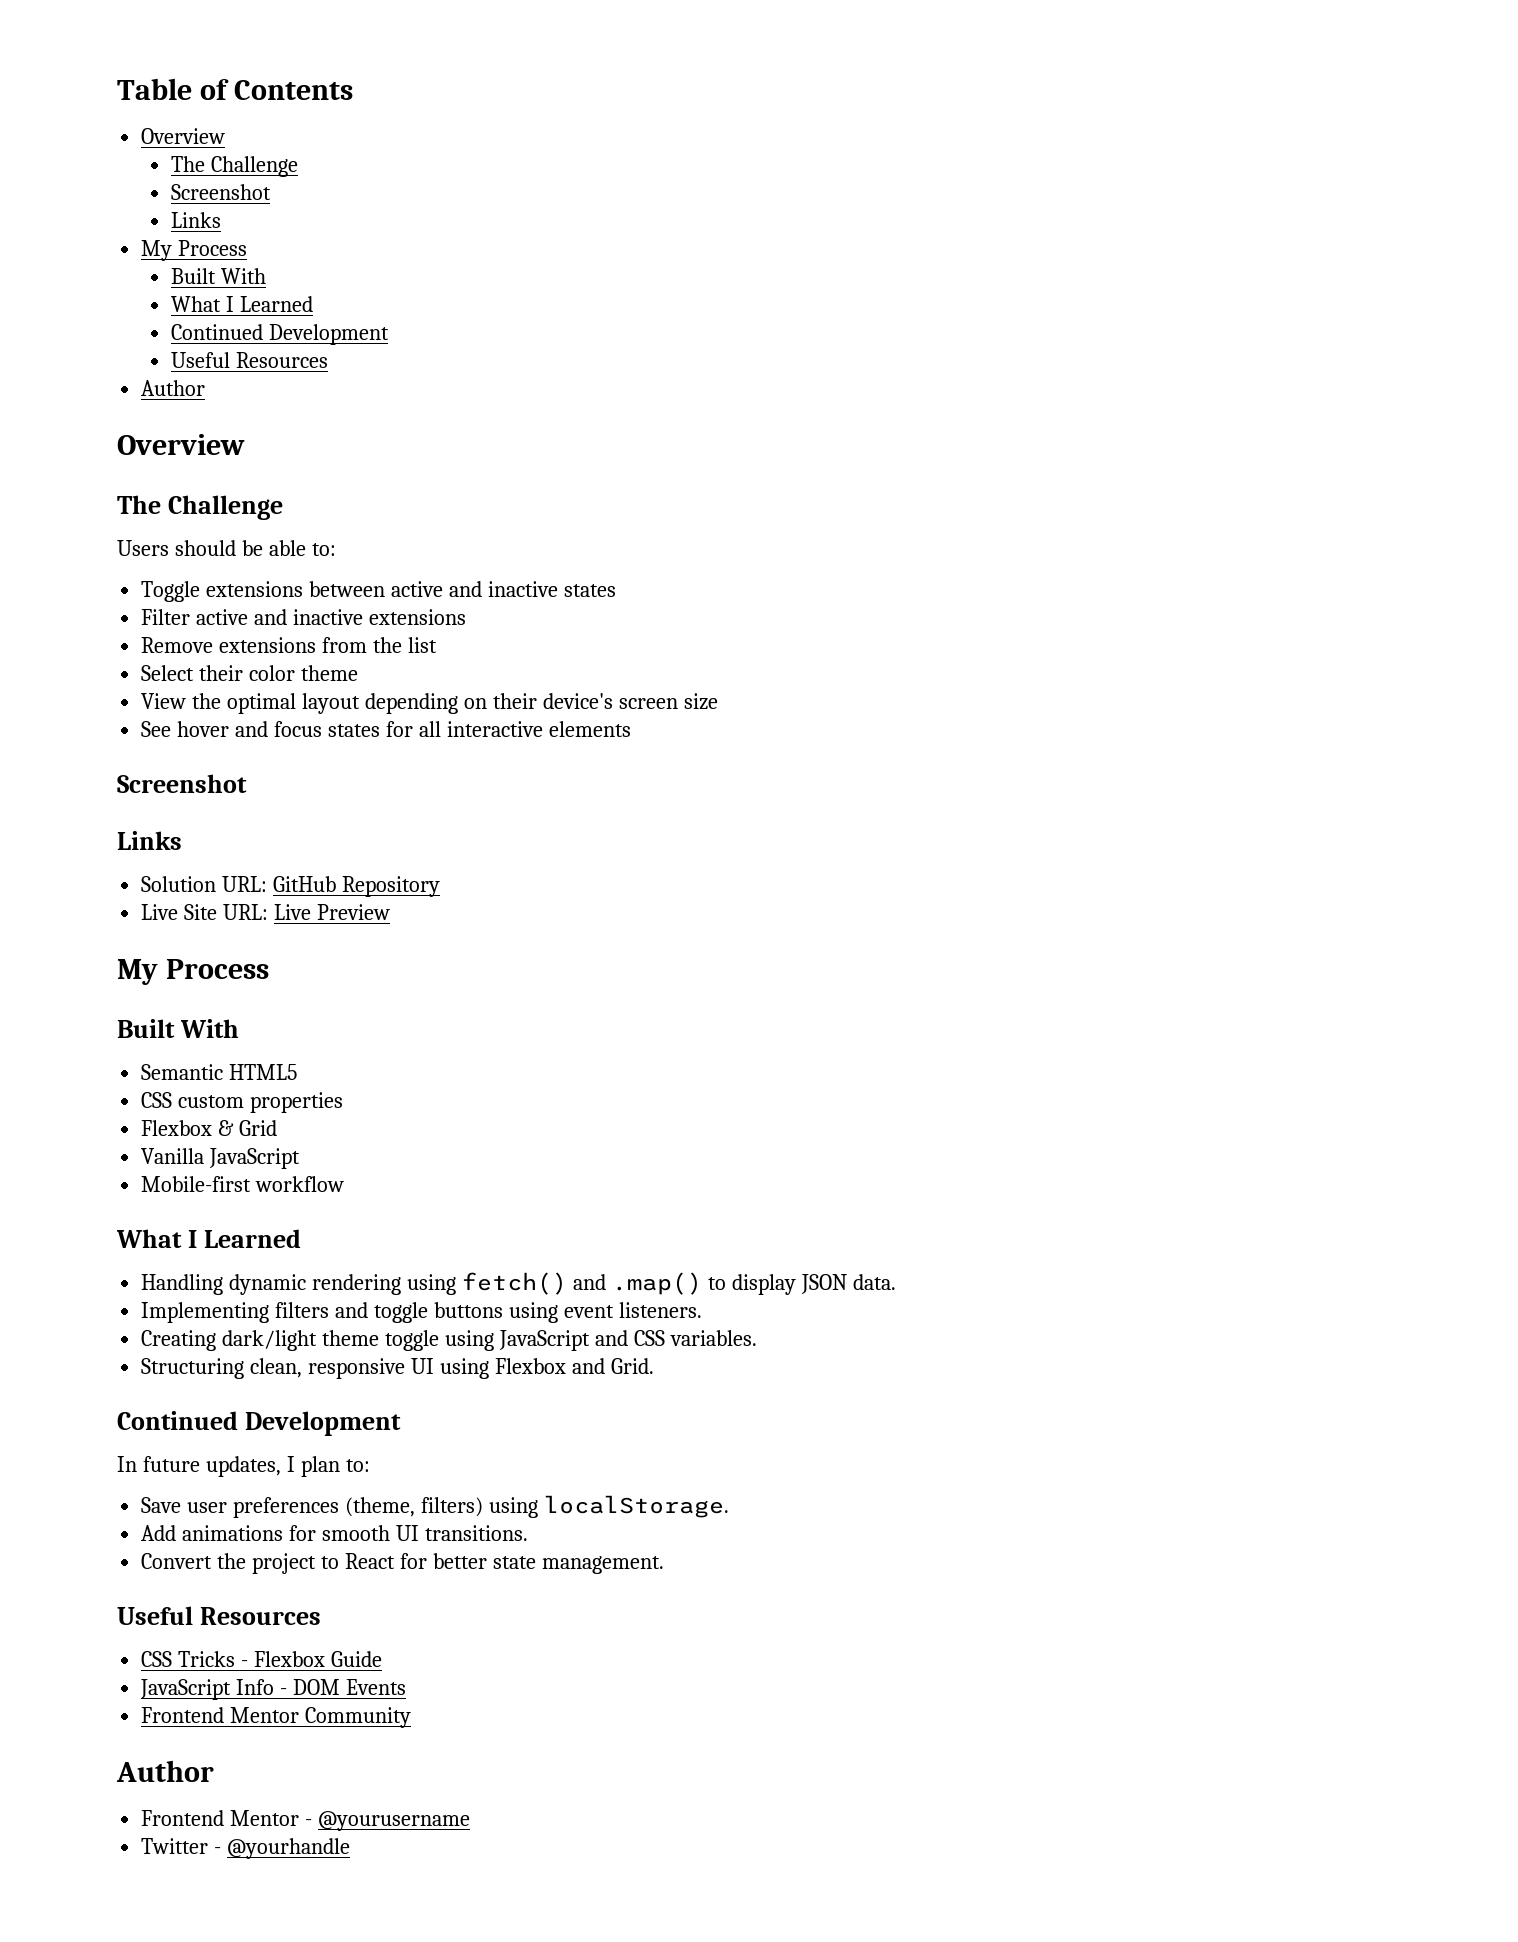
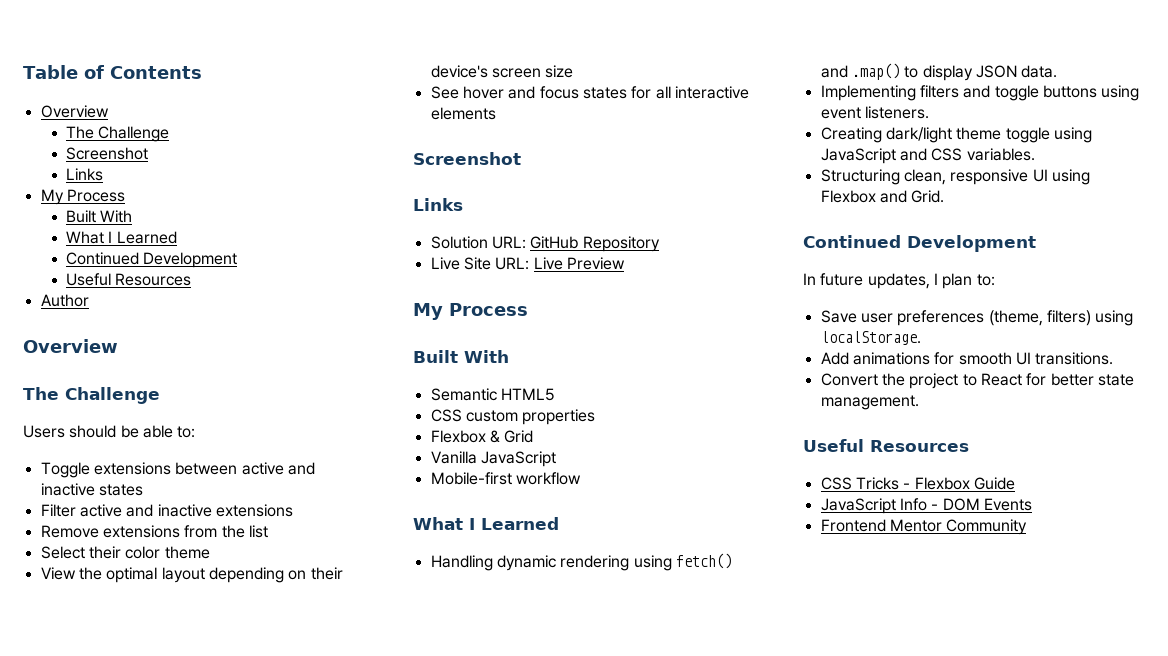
  Frontend Mentor Community
- Author
- Frontend Mentor - @yourusername
- Twitter - @yourhandle

